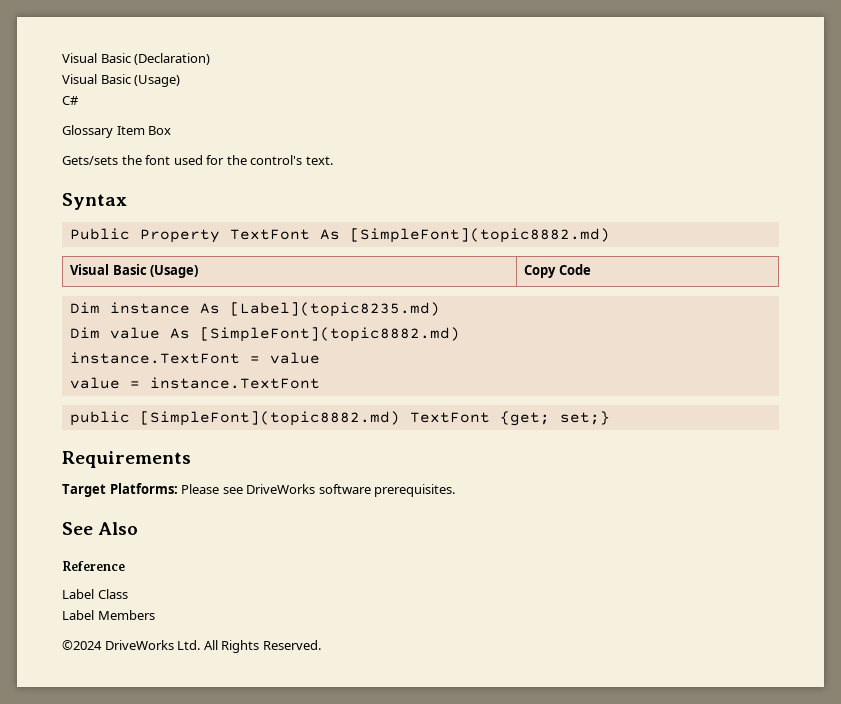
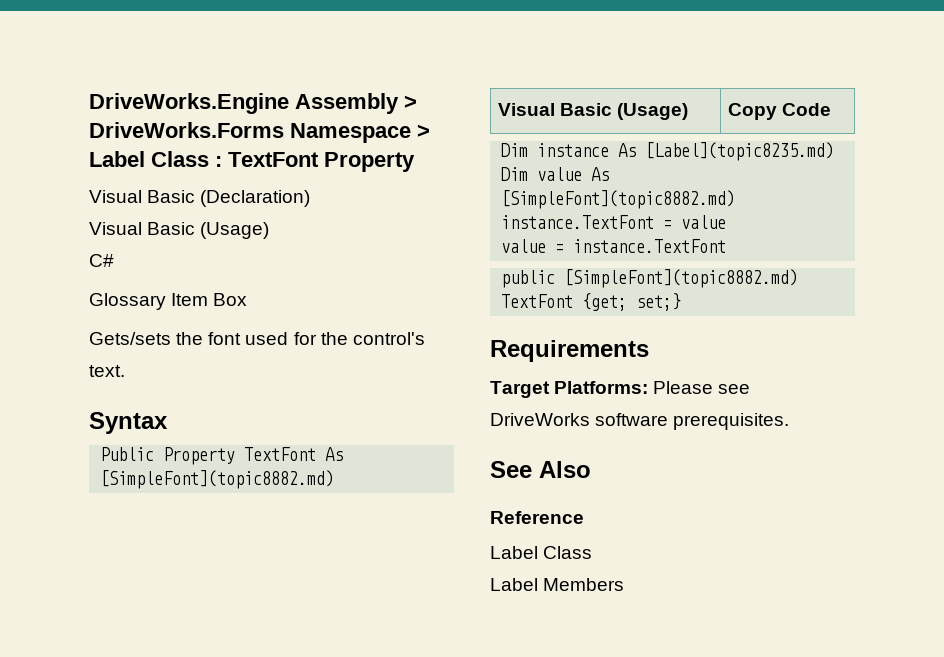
+ DriveWorks.Engine Assembly > DriveWorks.Forms Namespace > Label Class : TextFont Property
- ©2024 DriveWorks Ltd. All Rights Reserved.

